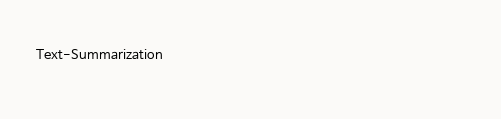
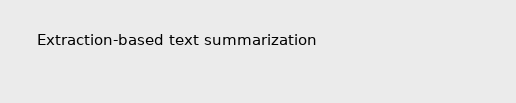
- Text-Summarization
+ Extraction-based text summarization

